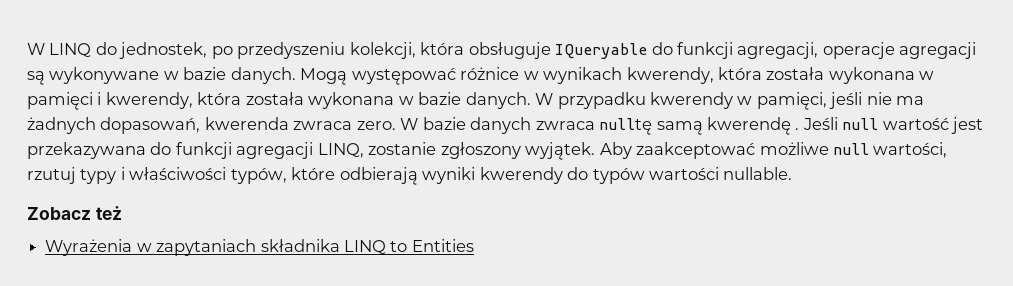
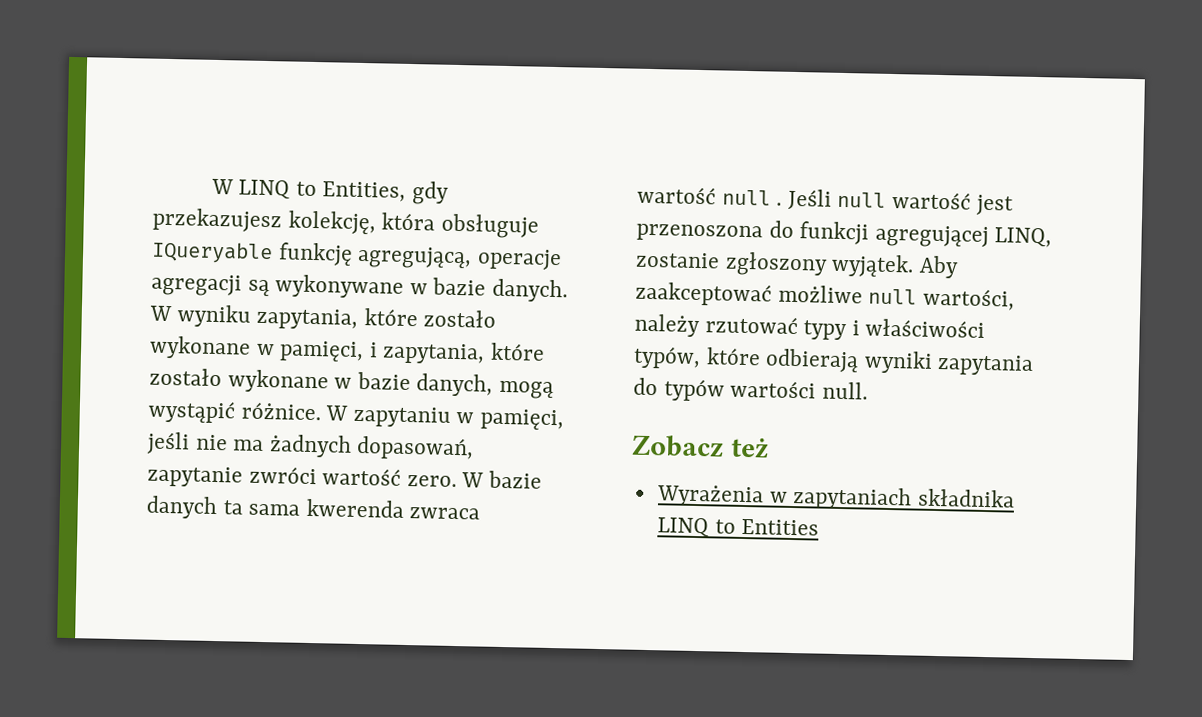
- W LINQ do jednostek, po przedyszeniu kolekcji, która obsługuje IQueryable do funkcji agregacji, operacje agregacji są wykonywane w bazie danych.
+ W LINQ to Entities, gdy przekazujesz kolekcję, która obsługuje IQueryable funkcję agregującą, operacje agregacji są wykonywane w bazie danych.
- Mogą występować różnice w wynikach kwerendy, która została wykonana w pamięci i kwerendy, która została wykonana w bazie danych. W przypadku kwerendy w pamięci, jeśli nie ma żadnych dopasowań, kwerenda zwraca zero.
+ W wyniku zapytania, które zostało wykonane w pamięci, i zapytania, które zostało wykonane w bazie danych, mogą wystąpić różnice. W zapytaniu w pamięci, jeśli nie ma żadnych dopasowań, zapytanie zwróci wartość zero.
- W bazie danych zwraca nulltę samą kwerendę .
+ W bazie danych ta sama kwerenda zwraca wartość null .
- Jeśli null wartość jest przekazywana do funkcji agregacji LINQ, zostanie zgłoszony wyjątek.
+ Jeśli null wartość jest przenoszona do funkcji agregującej LINQ, zostanie zgłoszony wyjątek.
- Aby zaakceptować możliwe null wartości, rzutuj typy i właściwości typów, które odbierają wyniki kwerendy do typów wartości nullable.
+ Aby zaakceptować możliwe null wartości, należy rzutować typy i właściwości typów, które odbierają wyniki zapytania do typów wartości null.

